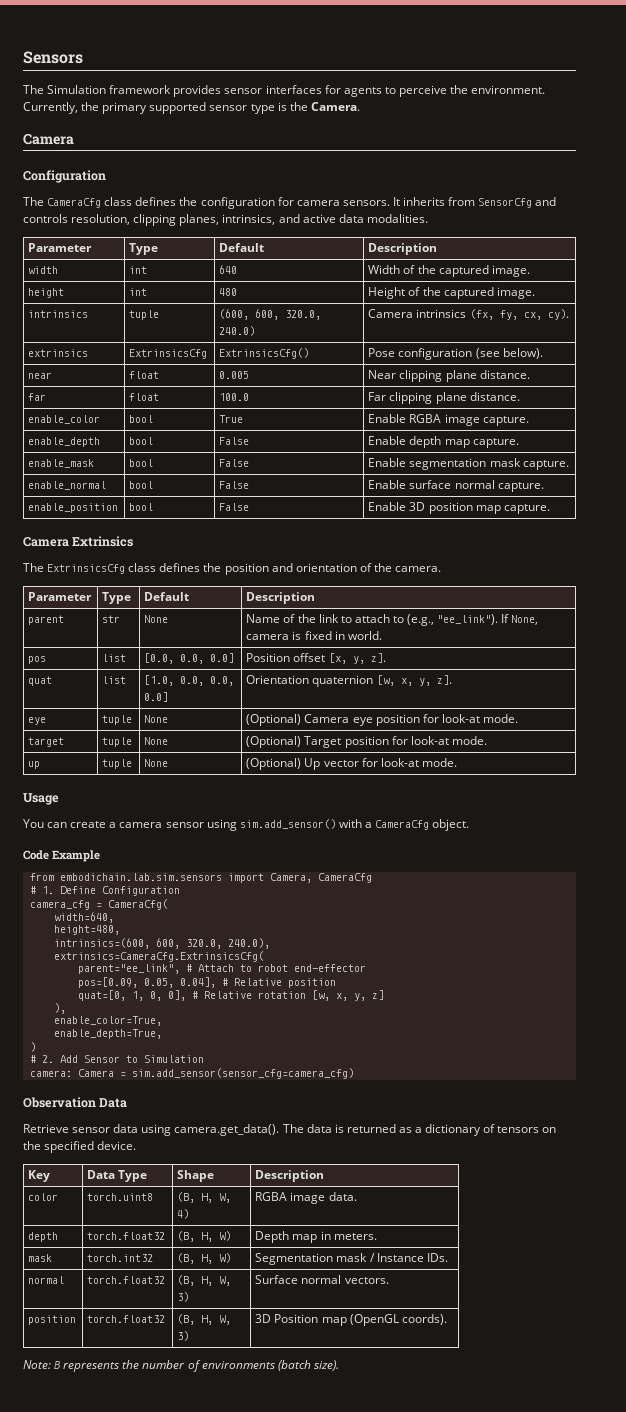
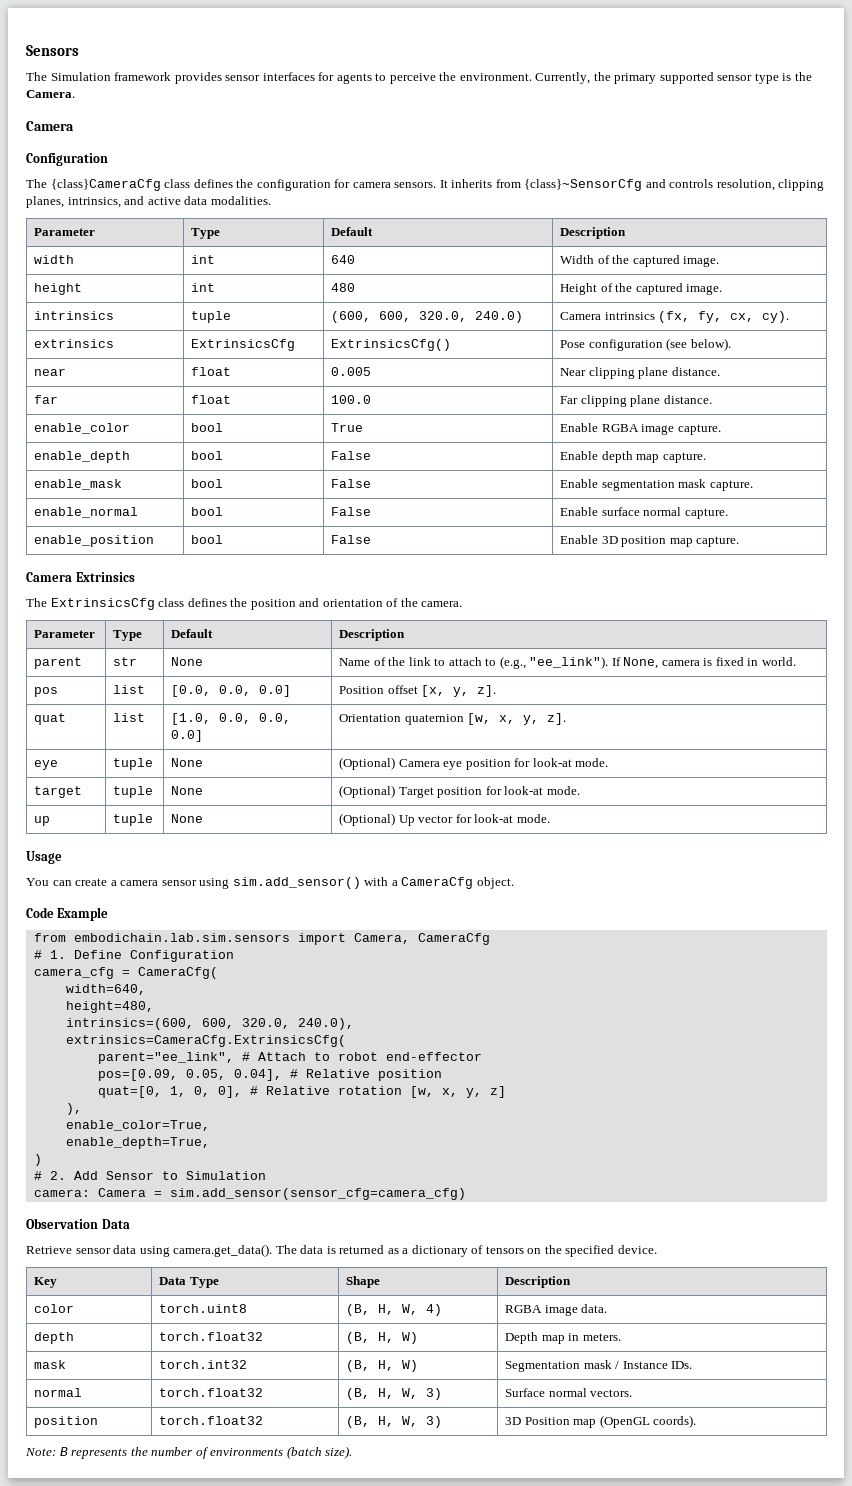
- The CameraCfg class defines the configuration for camera sensors.
+ The {class}CameraCfg class defines the configuration for camera sensors.
- It inherits from SensorCfg and controls resolution, clipping planes, intrinsics, and active data modalities.
+ It inherits from {class}~SensorCfg and controls resolution, clipping planes, intrinsics, and active data modalities.

